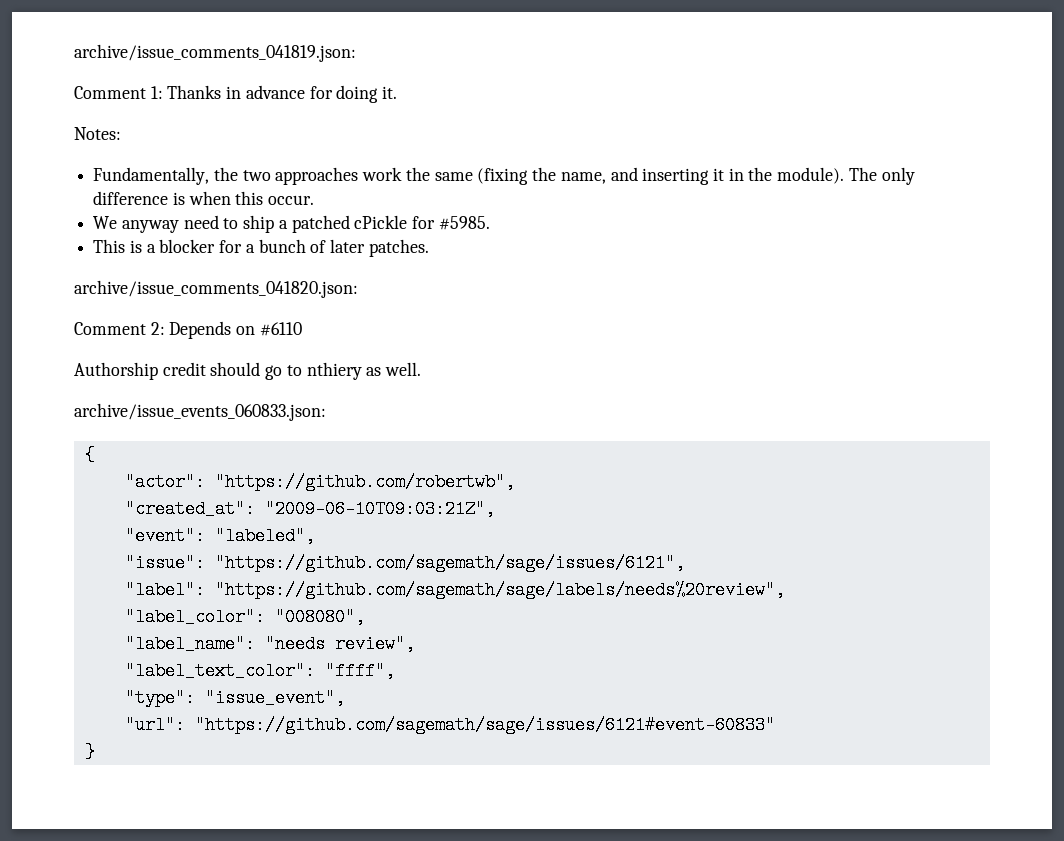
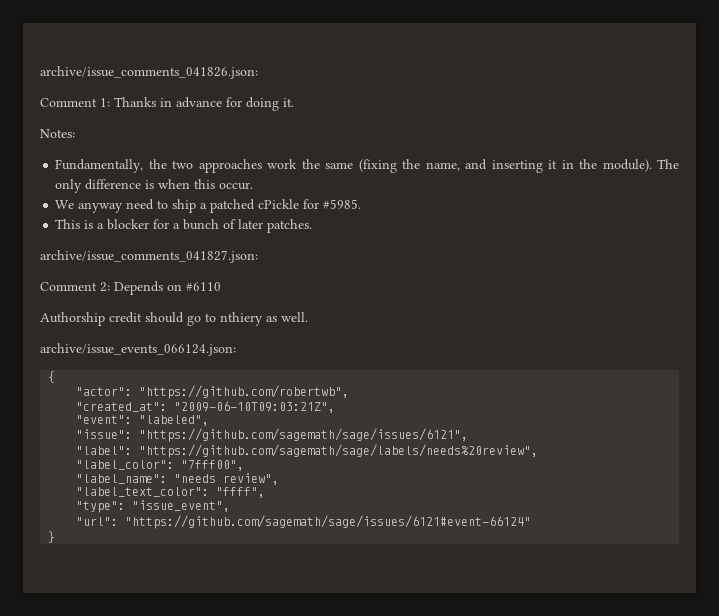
- archive/issue_comments_041819.json:
+ archive/issue_comments_041826.json:
- archive/issue_comments_041820.json:
+ archive/issue_comments_041827.json:
- archive/issue_events_060833.json:
+ archive/issue_events_066124.json:
- "label_color": "008080",
+ "label_color": "7fff00",
- "url": "https://github.com/sagemath/sage/issues/6121#event-60833"
+ "url": "https://github.com/sagemath/sage/issues/6121#event-66124"

